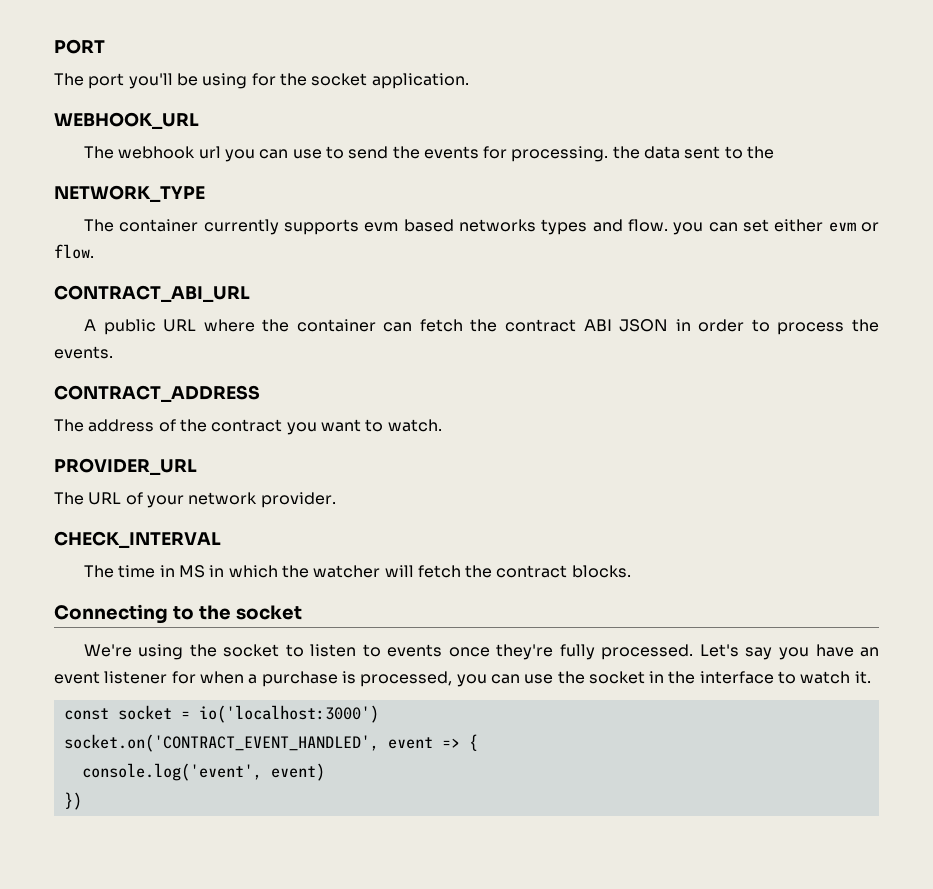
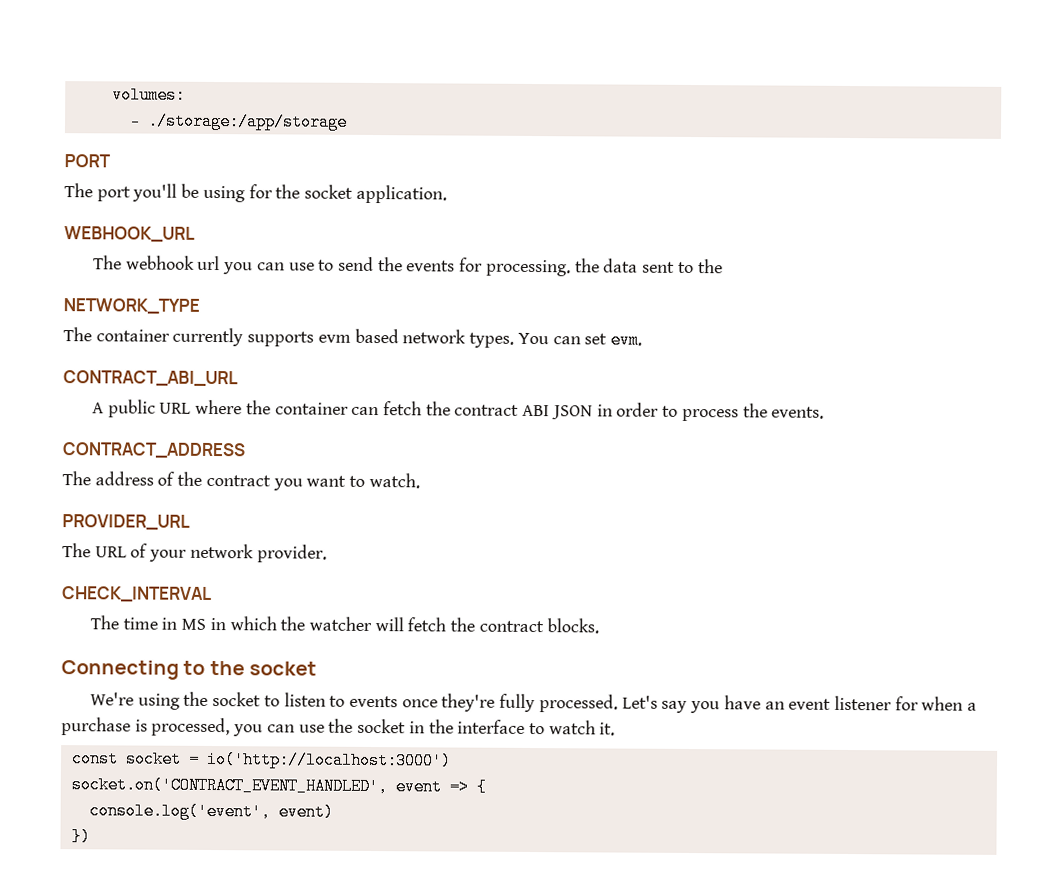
+ volumes:
+ - ./storage:/app/storage
- The container currently supports evm based networks types and flow. you can set either evm or flow.
+ The container currently supports evm based network types. You can set evm.
- const socket = io('localhost:3000')
+ const socket = io('http://localhost:3000')

